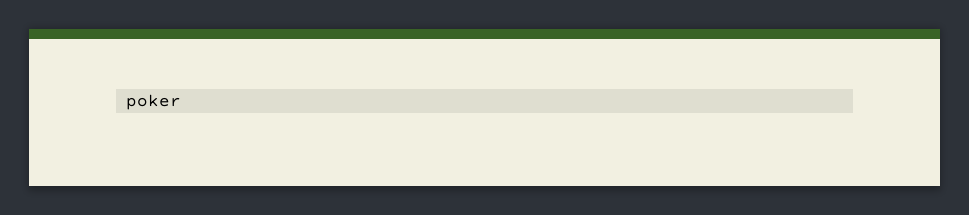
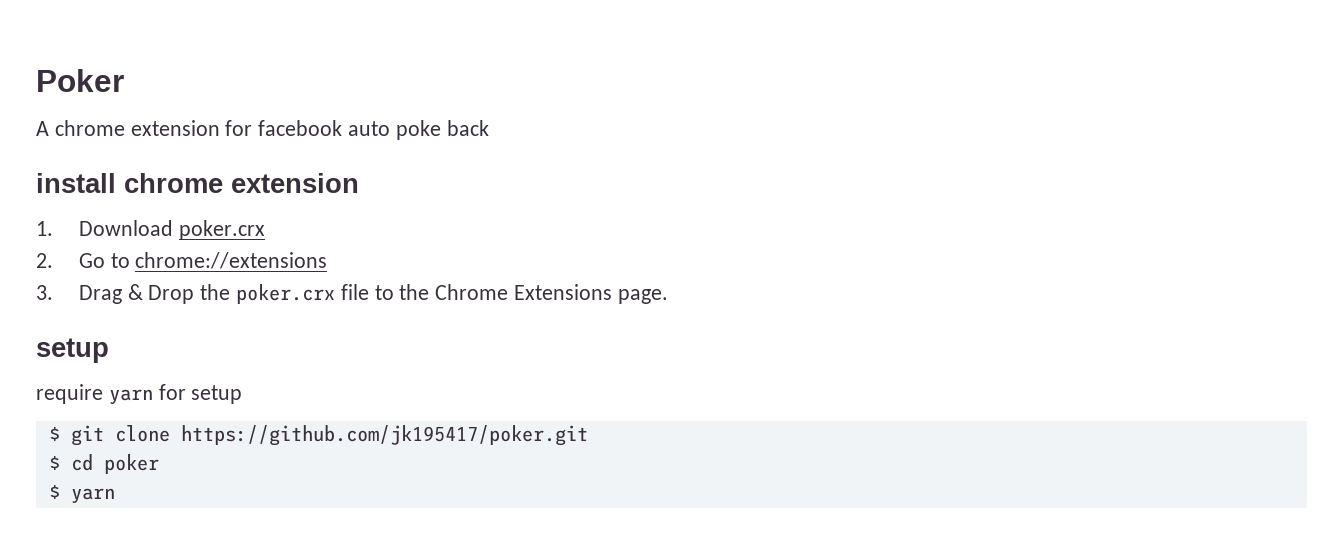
- poker
+ Poker
+ A chrome extension for facebook auto poke back
+ install chrome extension
+ 1. Download poker.crx
+ 2. Go to chrome://extensions
+ 3. Drag & Drop the poker.crx file to the Chrome Extensions page.
+ setup
+ require yarn for setup
+ $ git clone https://github.com/jk195417/poker.git
+ $ cd poker
+ $ yarn

